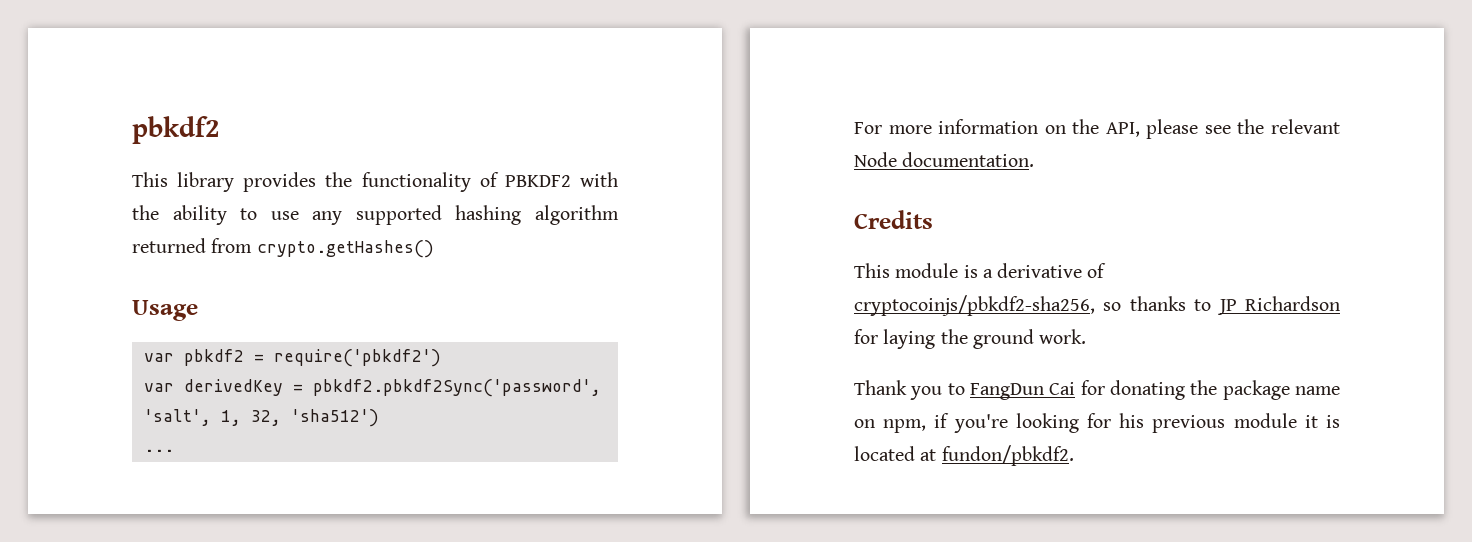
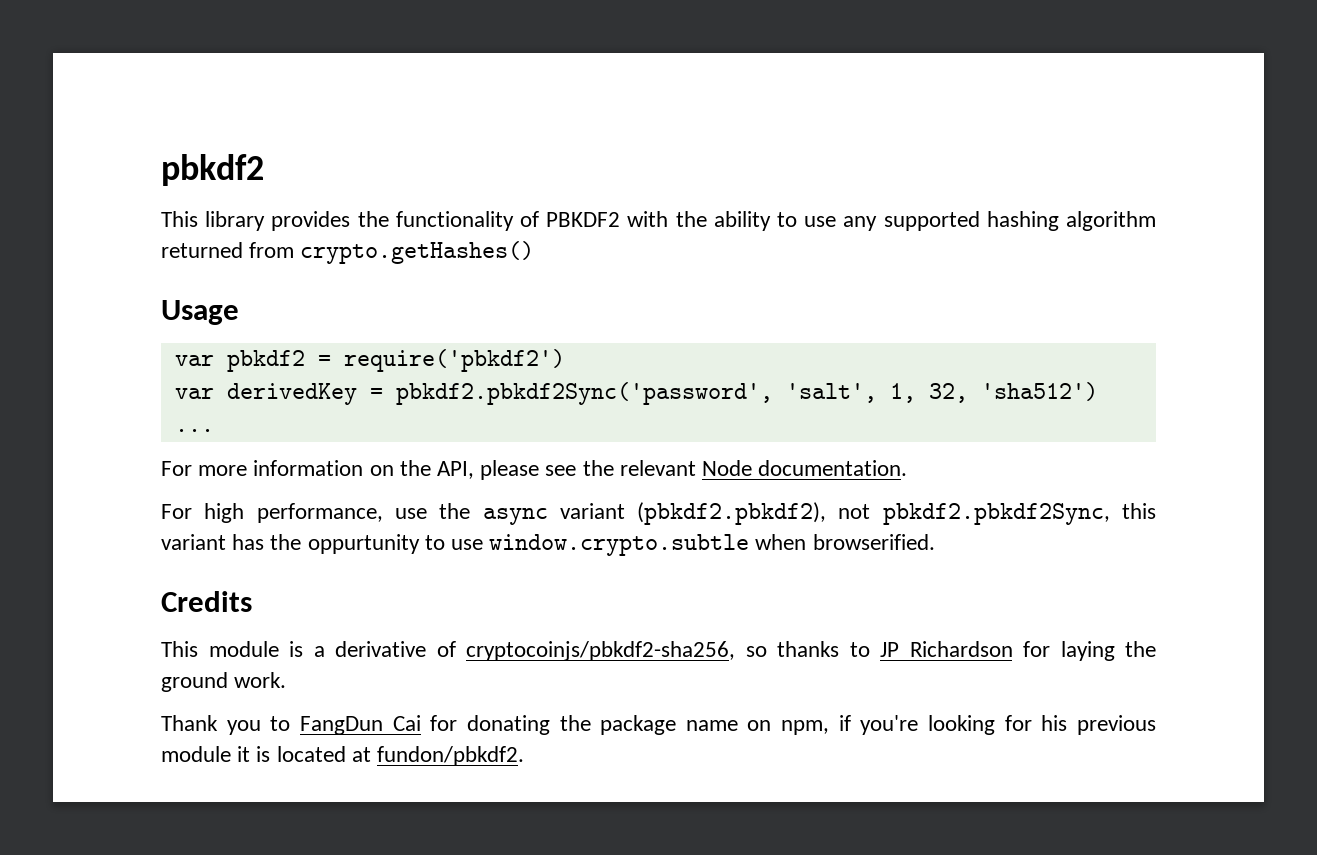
+ For high performance, use the async variant (pbkdf2.pbkdf2), not pbkdf2.pbkdf2Sync, this variant has the oppurtunity to use window.crypto.subtle when browserified.

